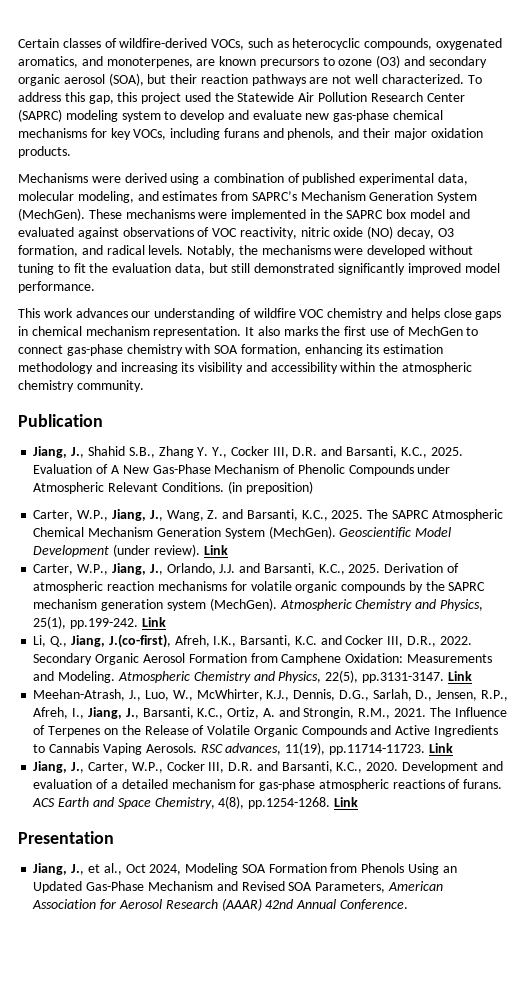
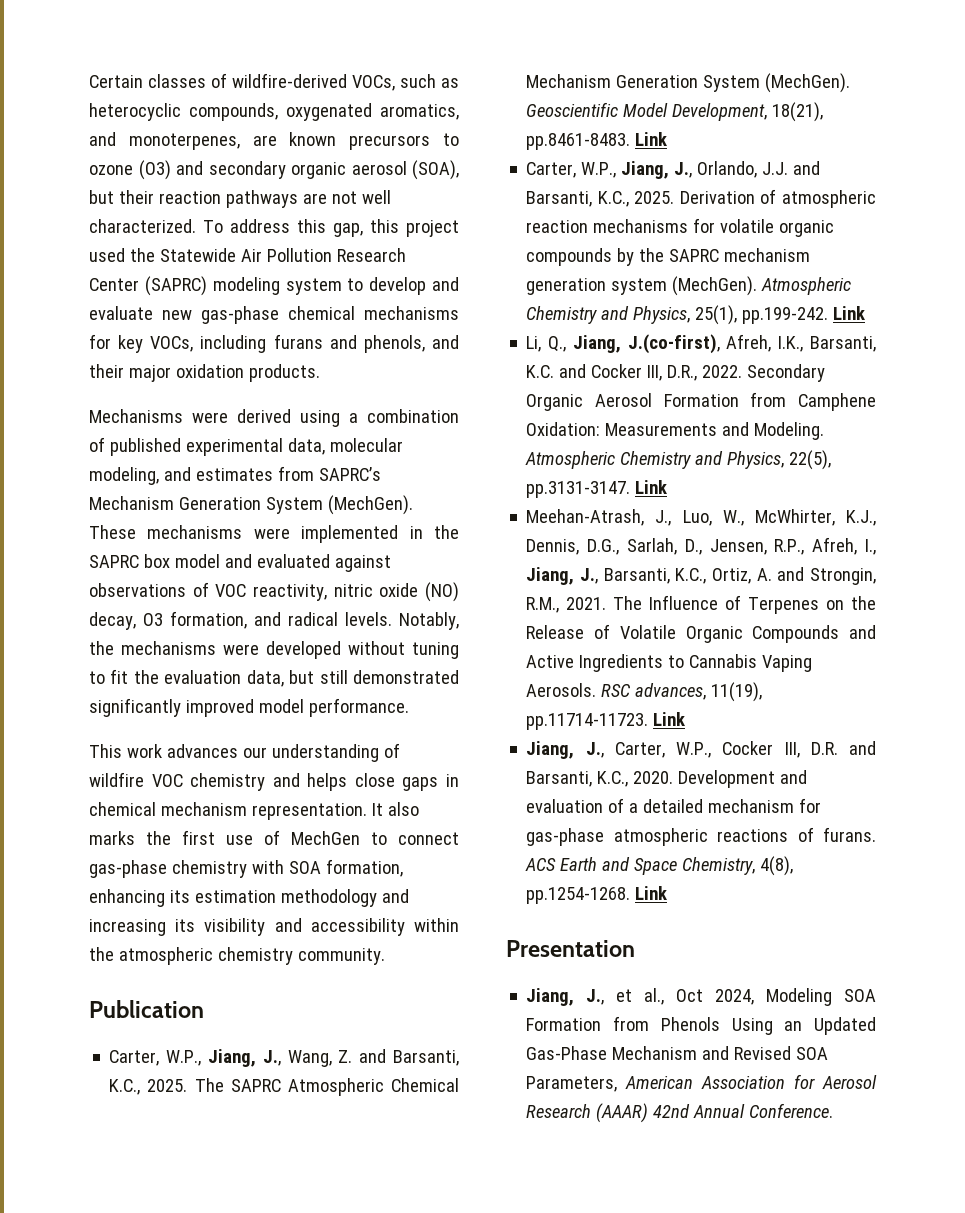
- Jiang, J., Shahid S.B., Zhang Y. Y., Cocker III, D.R. and Barsanti, K.C., 2025. Evaluation of A New Gas-Phase Mechanism of Phenolic Compounds under Atmospheric Relevant Conditions. (in preposition)
- Geoscientific Model Development (under review). Link
+ Geoscientific Model Development, 18(21), pp.8461-8483. Link

